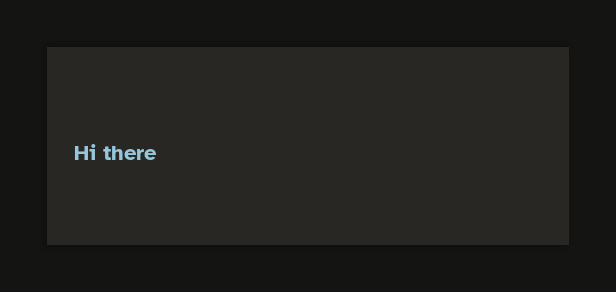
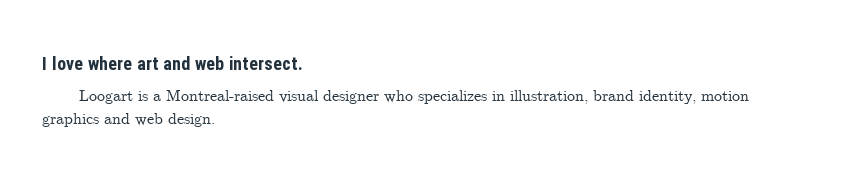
- Hi there
+ I love where art and web intersect.
+ Loogart is a Montreal-raised visual designer who specializes in illustration, brand identity, motion graphics and web design.

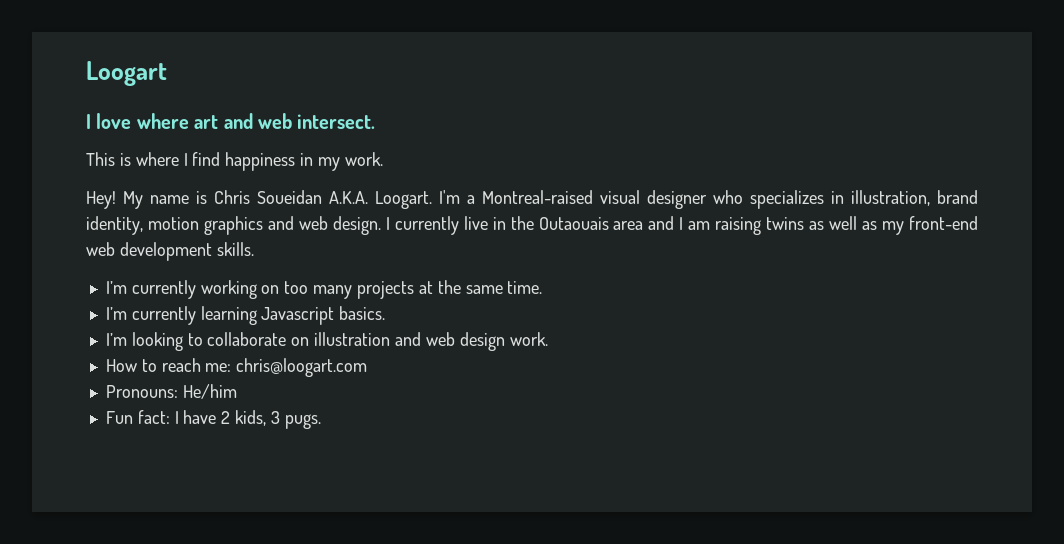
+ Loogart
- Loogart is a Montreal-raised visual designer who specializes in illustration, brand identity, motion graphics and web design.
+ This is where I find happiness in my work.
+ Hey! My name is Chris Soueidan A.K.A. Loogart. I'm a Montreal-raised visual designer who specializes in illustration, brand identity, motion graphics and web design.
+ I currently live in the Outaouais area and I am raising twins as well as my front-end web development skills.
+ I’m currently working on too many projects at the same time.
+ I’m currently learning Javascript basics.
+ I’m looking to collaborate on illustration and web design work.
+ How to reach me: chris@loogart.com
+ Pronouns: He/him
+ Fun fact: I have 2 kids, 3 pugs.

